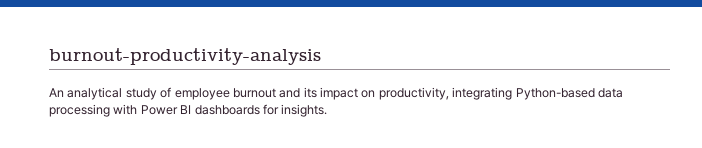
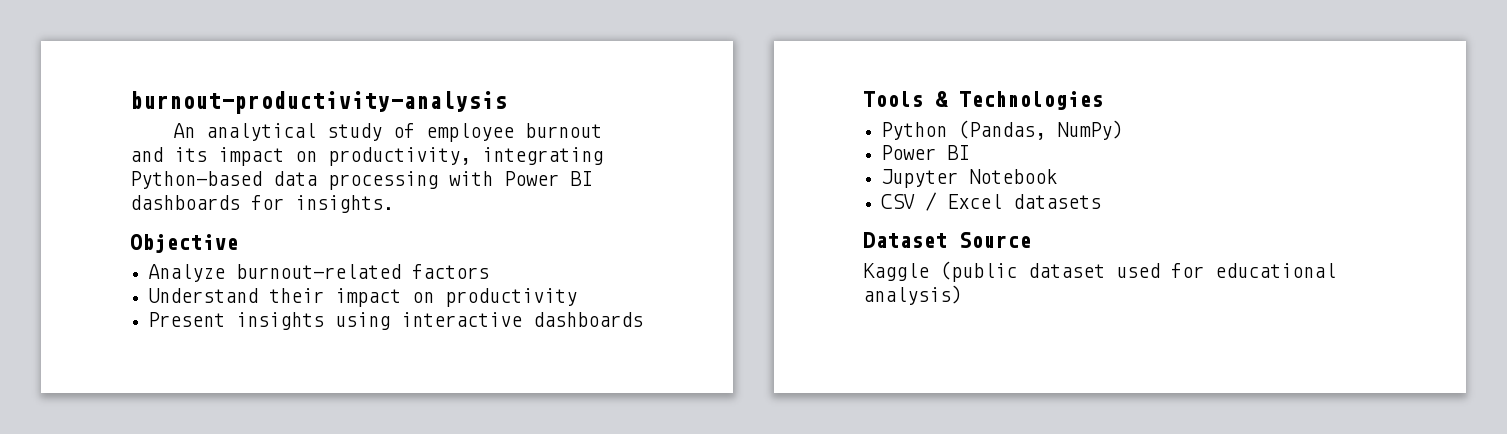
+ Objective
+ Analyze burnout-related factors
+ Understand their impact on productivity
+ Present insights using interactive dashboards
+ Tools & Technologies
+ Python (Pandas, NumPy)
+ Power BI
+ Jupyter Notebook
+ CSV / Excel datasets
+ Dataset Source
+ Kaggle (public dataset used for educational analysis)

